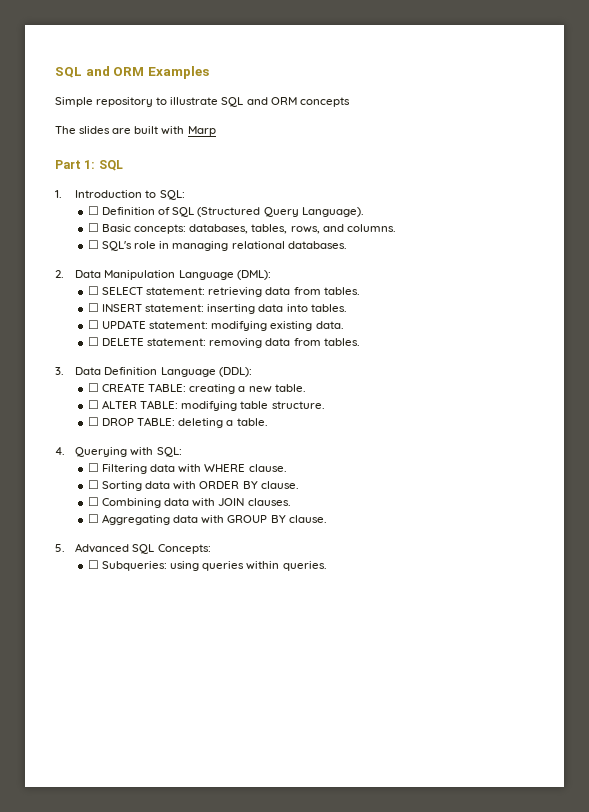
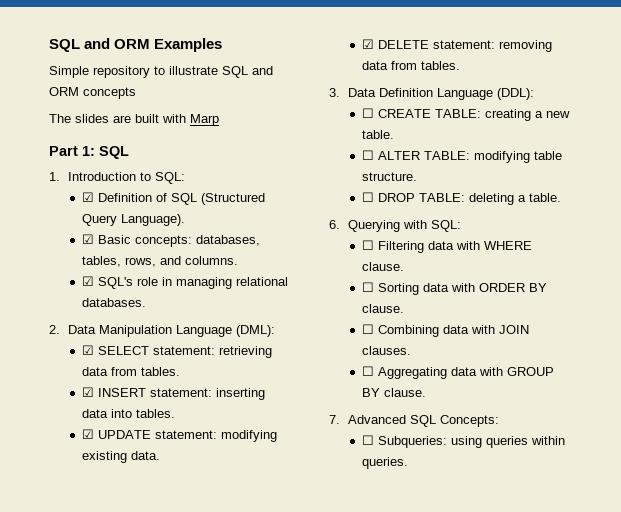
- ☐ Definition of SQL (Structured Query Language).
+ ☑ Definition of SQL (Structured Query Language).
- ☐ Basic concepts: databases, tables, rows, and columns.
+ ☑ Basic concepts: databases, tables, rows, and columns.
- ☐ SQL's role in managing relational databases.
+ ☑ SQL's role in managing relational databases.
- ☐ SELECT statement: retrieving data from tables.
+ ☑ SELECT statement: retrieving data from tables.
- ☐ INSERT statement: inserting data into tables.
+ ☑ INSERT statement: inserting data into tables.
- ☐ UPDATE statement: modifying existing data.
+ ☑ UPDATE statement: modifying existing data.
- ☐ DELETE statement: removing data from tables.
+ ☑ DELETE statement: removing data from tables.
- 4. Querying with SQL:
+ 6. Querying with SQL:
- 5. Advanced SQL Concepts:
+ 7. Advanced SQL Concepts:

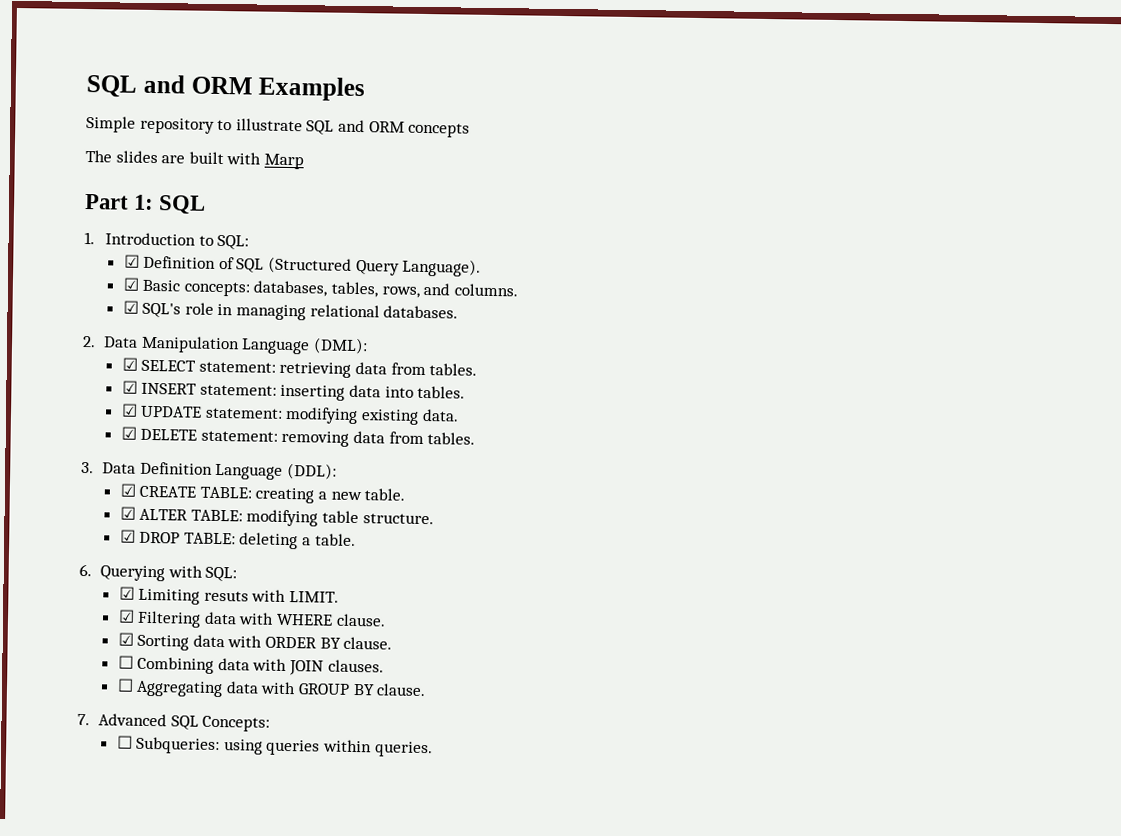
- ☐ CREATE TABLE: creating a new table.
+ ☑ CREATE TABLE: creating a new table.
- ☐ ALTER TABLE: modifying table structure.
+ ☑ ALTER TABLE: modifying table structure.
- ☐ DROP TABLE: deleting a table.
+ ☑ DROP TABLE: deleting a table.
- ☐ Filtering data with WHERE clause.
+ ☑ Limiting resuts with LIMIT.
+ ☑ Filtering data with WHERE clause.
- ☐ Sorting data with ORDER BY clause.
+ ☑ Sorting data with ORDER BY clause.

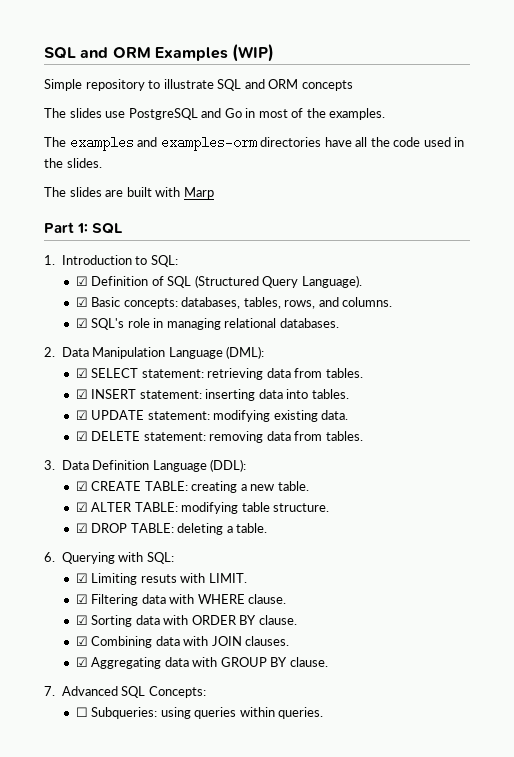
- SQL and ORM Examples
+ SQL and ORM Examples (WIP)
+ The slides use PostgreSQL and Go in most of the examples.
+ The examples and examples-orm directories have all the code used in the slides.
- ☐ Combining data with JOIN clauses.
+ ☑ Combining data with JOIN clauses.
- ☐ Aggregating data with GROUP BY clause.
+ ☑ Aggregating data with GROUP BY clause.

